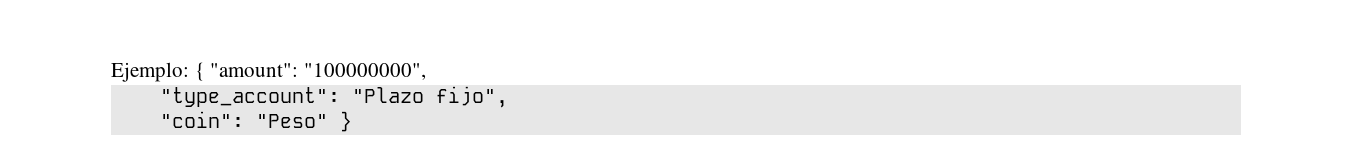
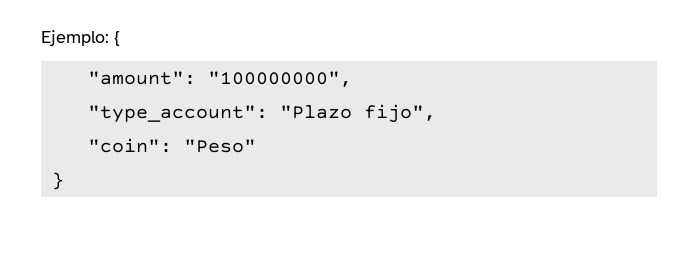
- Ejemplo: { "amount": "100000000",
+ Ejemplo: {
+ "amount": "100000000",
- "coin": "Peso" }
+ "coin": "Peso"
+ }

